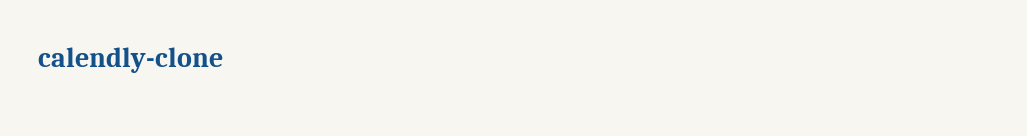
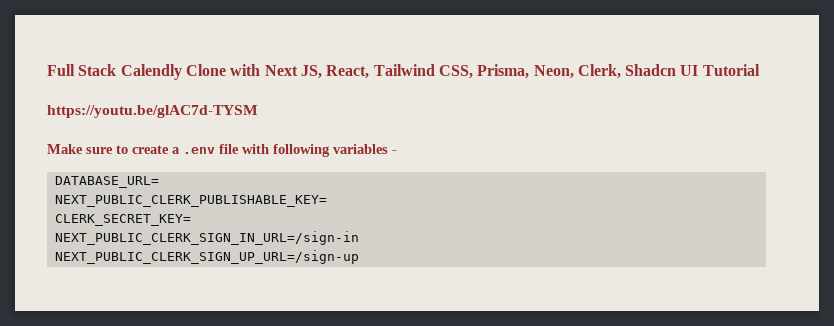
- calendly-clone
+ Full Stack Calendly Clone with Next JS, React, Tailwind CSS, Prisma, Neon, Clerk, Shadcn UI Tutorial
+ https://youtu.be/glAC7d-TYSM
+ Make sure to create a .env file with following variables -
+ DATABASE_URL=
+ NEXT_PUBLIC_CLERK_PUBLISHABLE_KEY=
+ CLERK_SECRET_KEY=
+ NEXT_PUBLIC_CLERK_SIGN_IN_URL=/sign-in
+ NEXT_PUBLIC_CLERK_SIGN_UP_URL=/sign-up

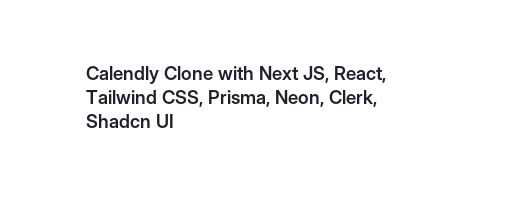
- Full Stack Calendly Clone with Next JS, React, Tailwind CSS, Prisma, Neon, Clerk, Shadcn UI Tutorial
- https://youtu.be/glAC7d-TYSM
- Make sure to create a .env file with following variables -
- DATABASE_URL=
- NEXT_PUBLIC_CLERK_PUBLISHABLE_KEY=
- CLERK_SECRET_KEY=
- NEXT_PUBLIC_CLERK_SIGN_IN_URL=/sign-in
- NEXT_PUBLIC_CLERK_SIGN_UP_URL=/sign-up
+ Calendly Clone with Next JS, React, Tailwind CSS, Prisma, Neon, Clerk, Shadcn UI

